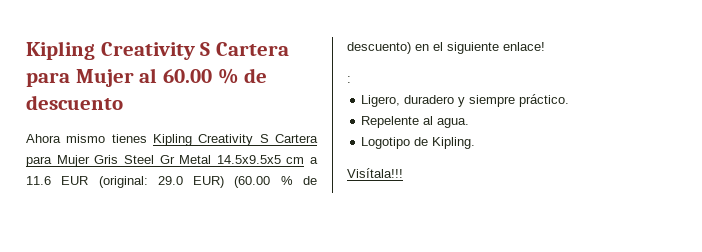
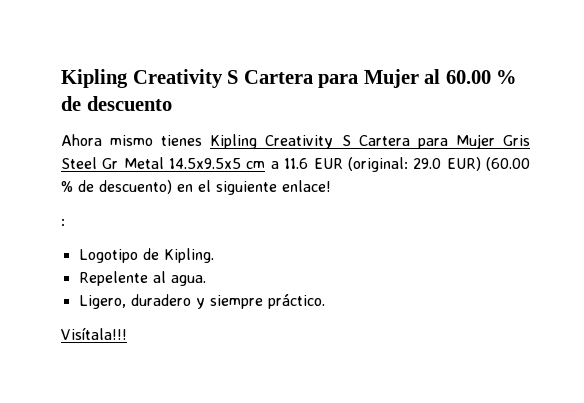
+ Logotipo de Kipling.
+ Repelente al agua.
- Repelente al agua.
- Logotipo de Kipling.

